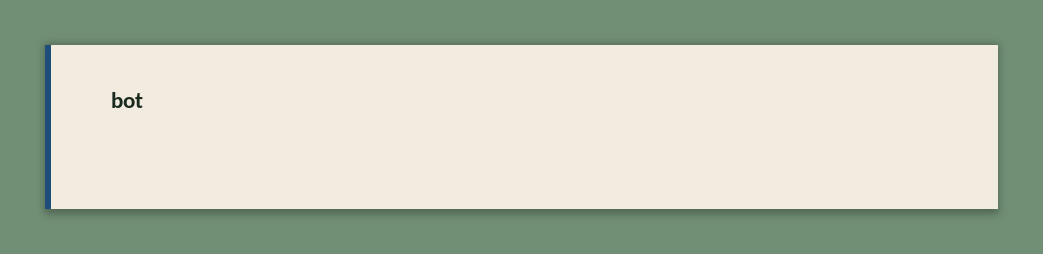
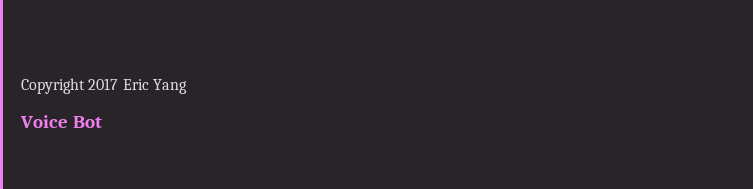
- bot
+ Copyright 2017 Eric Yang
+ Voice Bot

